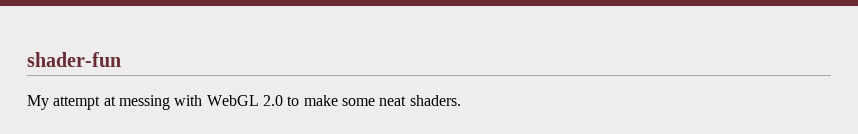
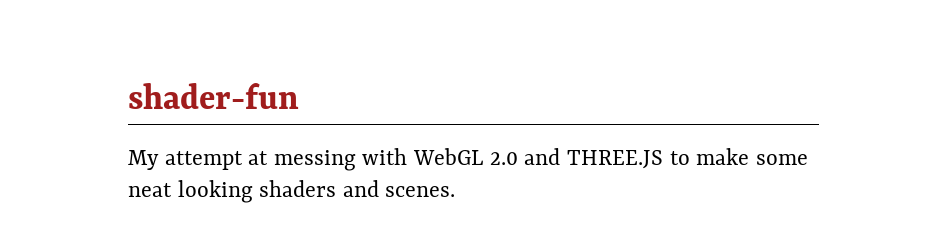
- My attempt at messing with WebGL 2.0 to make some neat shaders.
+ My attempt at messing with WebGL 2.0 and THREE.JS to make some neat looking shaders and scenes.

